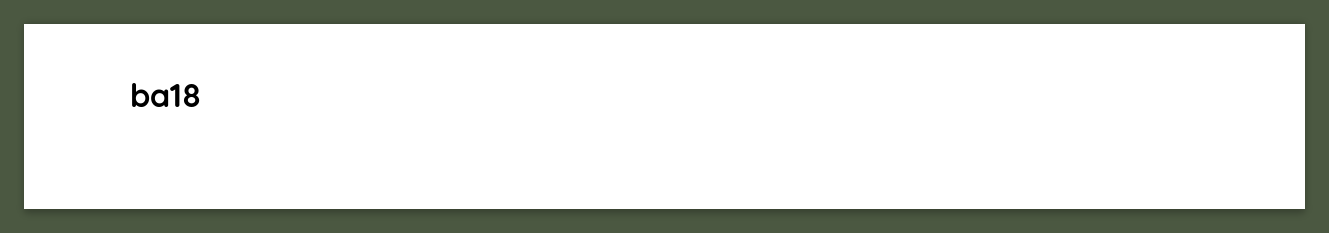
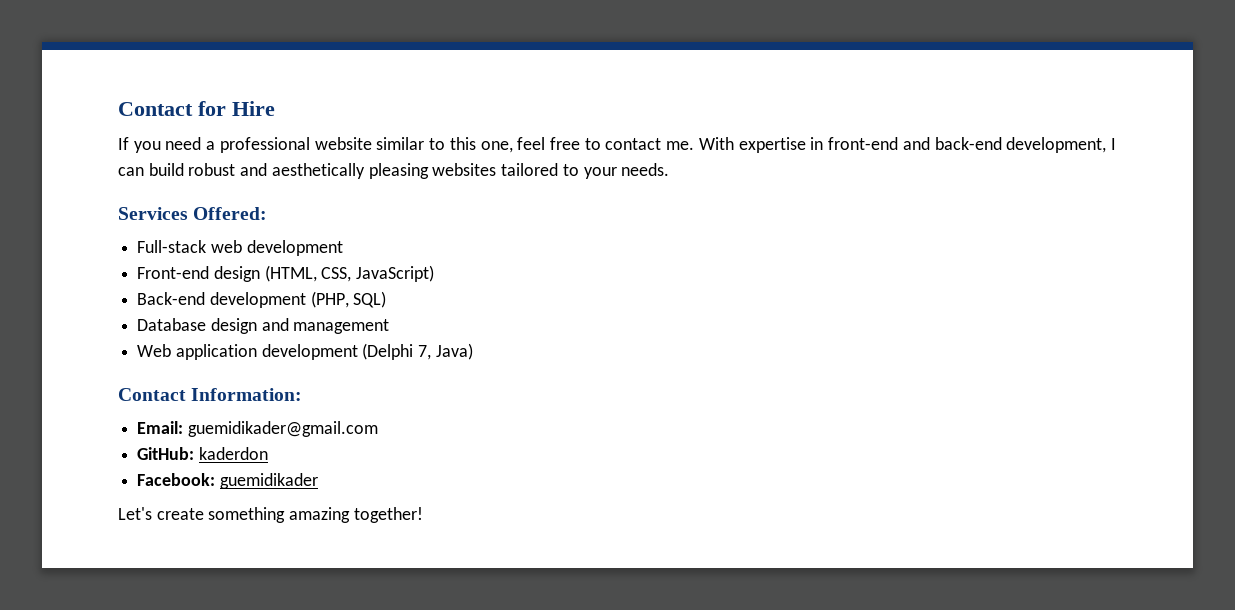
- ba18
+ Contact for Hire
+ If you need a professional website similar to this one, feel free to contact me. With expertise in front-end and back-end development, I can build robust and aesthetically pleasing websites tailored to your needs.
+ Services Offered:
+ Full-stack web development
+ Front-end design (HTML, CSS, JavaScript)
+ Back-end development (PHP, SQL)
+ Database design and management
+ Web application development (Delphi 7, Java)
+ Contact Information:
+ Email: guemidikader@gmail.com
+ GitHub: kaderdon
+ Facebook: guemidikader
+ Let's create something amazing together!

